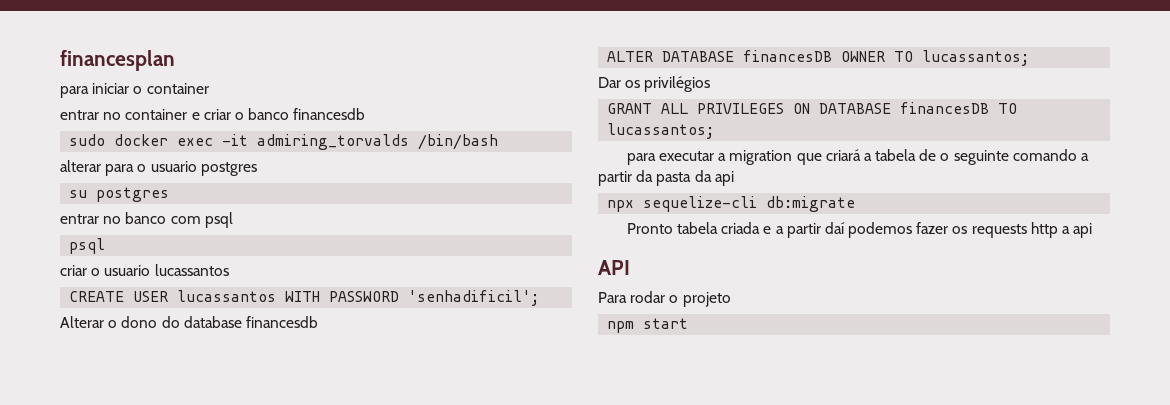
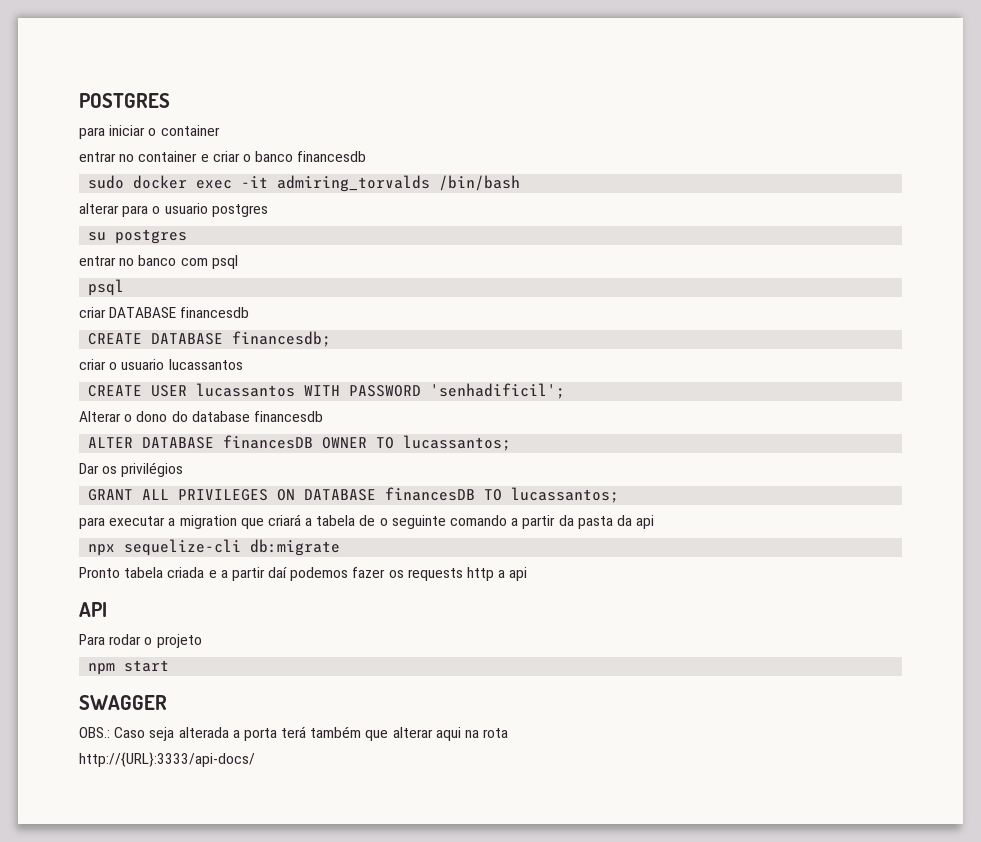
- financesplan
+ POSTGRES
+ criar DATABASE financesdb
+ CREATE DATABASE financesdb;
+ SWAGGER
+ OBS.: Caso seja alterada a porta terá também que alterar aqui na rota
+ http://{URL}:3333/api-docs/

